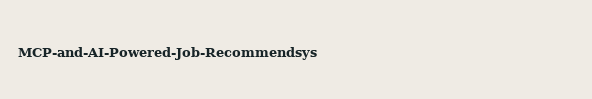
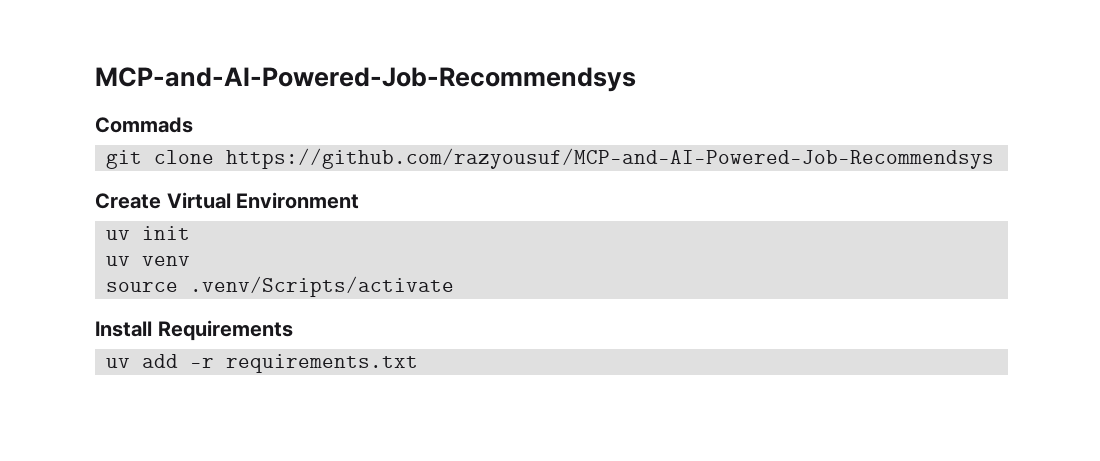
+ Commads
+ git clone https://github.com/razyousuf/MCP-and-AI-Powered-Job-Recommendsys
+ Create Virtual Environment
+ uv init
+ uv venv
+ source .venv/Scripts/activate
+ Install Requirements
+ uv add -r requirements.txt

